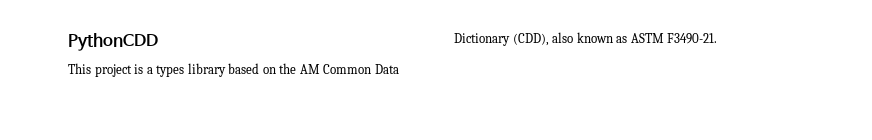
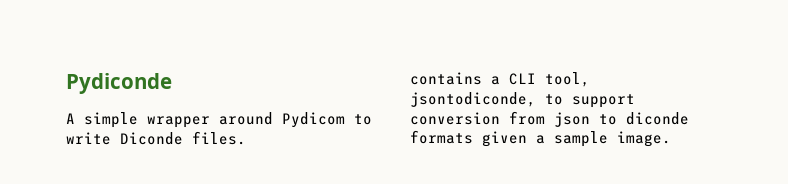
- PythonCDD
- This project is a types library based on the AM Common Data Dictionary (CDD), also known as ASTM F3490-21.
+ Pydiconde
+ A simple wrapper around Pydicom to write Diconde files.
+ contains a CLI tool, jsontodiconde, to support conversion from json to diconde formats given a sample image.

